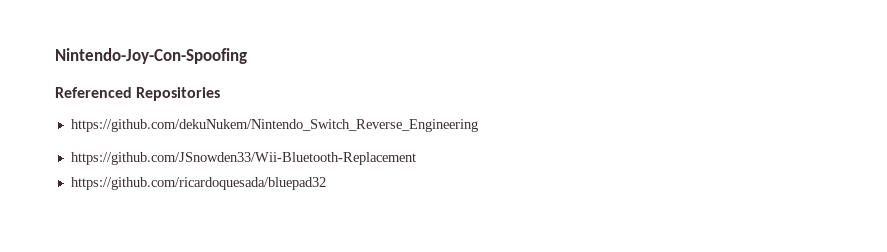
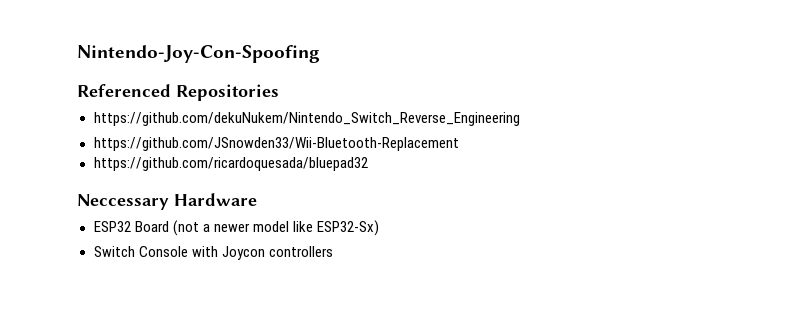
+ Neccessary Hardware
+ ESP32 Board (not a newer model like ESP32-Sx)
+ Switch Console with Joycon controllers

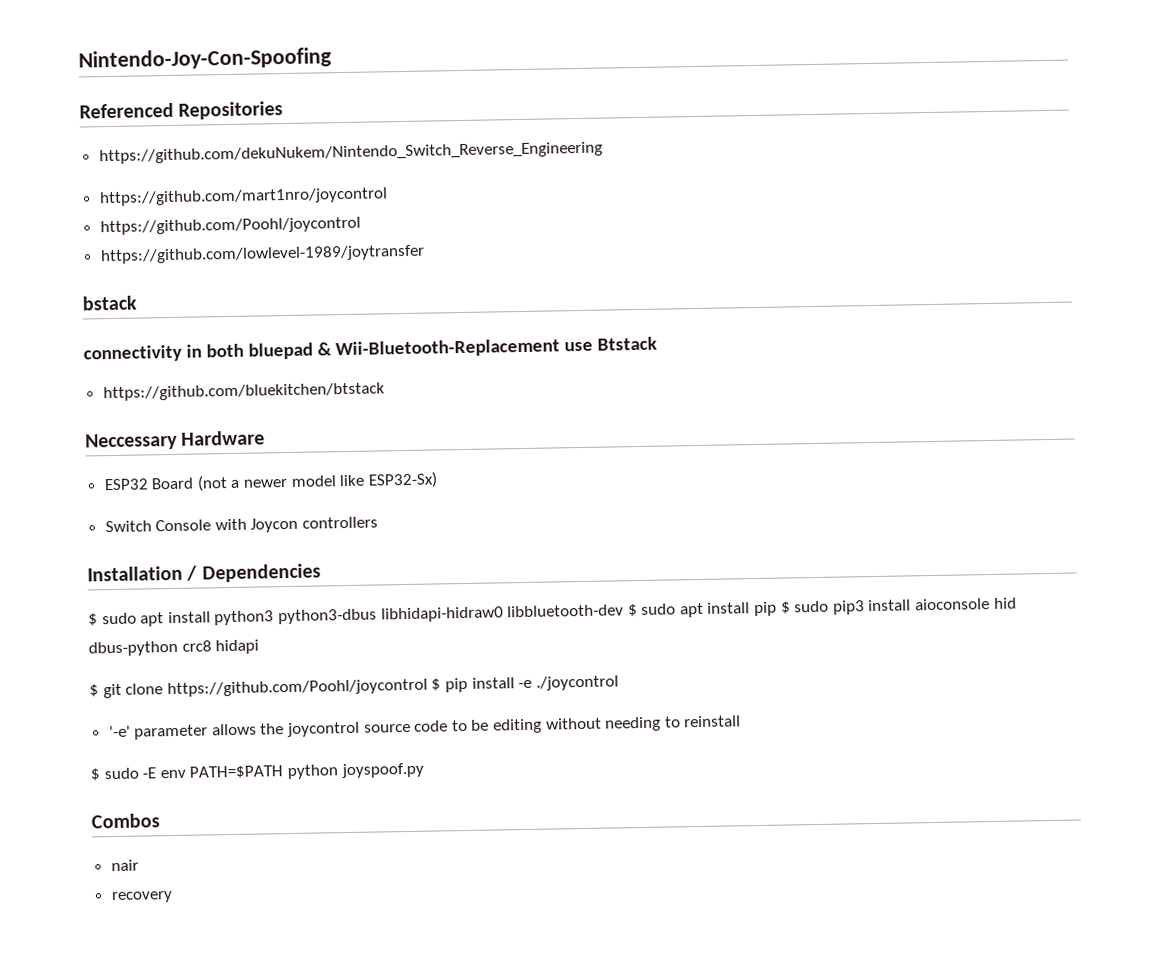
- https://github.com/JSnowden33/Wii-Bluetooth-Replacement
- https://github.com/ricardoquesada/bluepad32
+ https://github.com/mart1nro/joycontrol
+ https://github.com/Poohl/joycontrol
+ https://github.com/lowlevel-1989/joytransfer
+ bstack
+ connectivity in both bluepad & Wii-Bluetooth-Replacement use Btstack
+ https://github.com/bluekitchen/btstack
+ Installation / Dependencies
+ $ sudo apt install python3 python3-dbus libhidapi-hidraw0 libbluetooth-dev $ sudo apt install pip $ sudo pip3 install aioconsole hid dbus-python crc8 hidapi
+ $ git clone https://github.com/Poohl/joycontrol $ pip install -e ./joycontrol
+ '-e' parameter allows the joycontrol source code to be editing without needing to reinstall
+ $ sudo -E env PATH=$PATH python joyspoof.py
+ Combos
+ nair
+ recovery

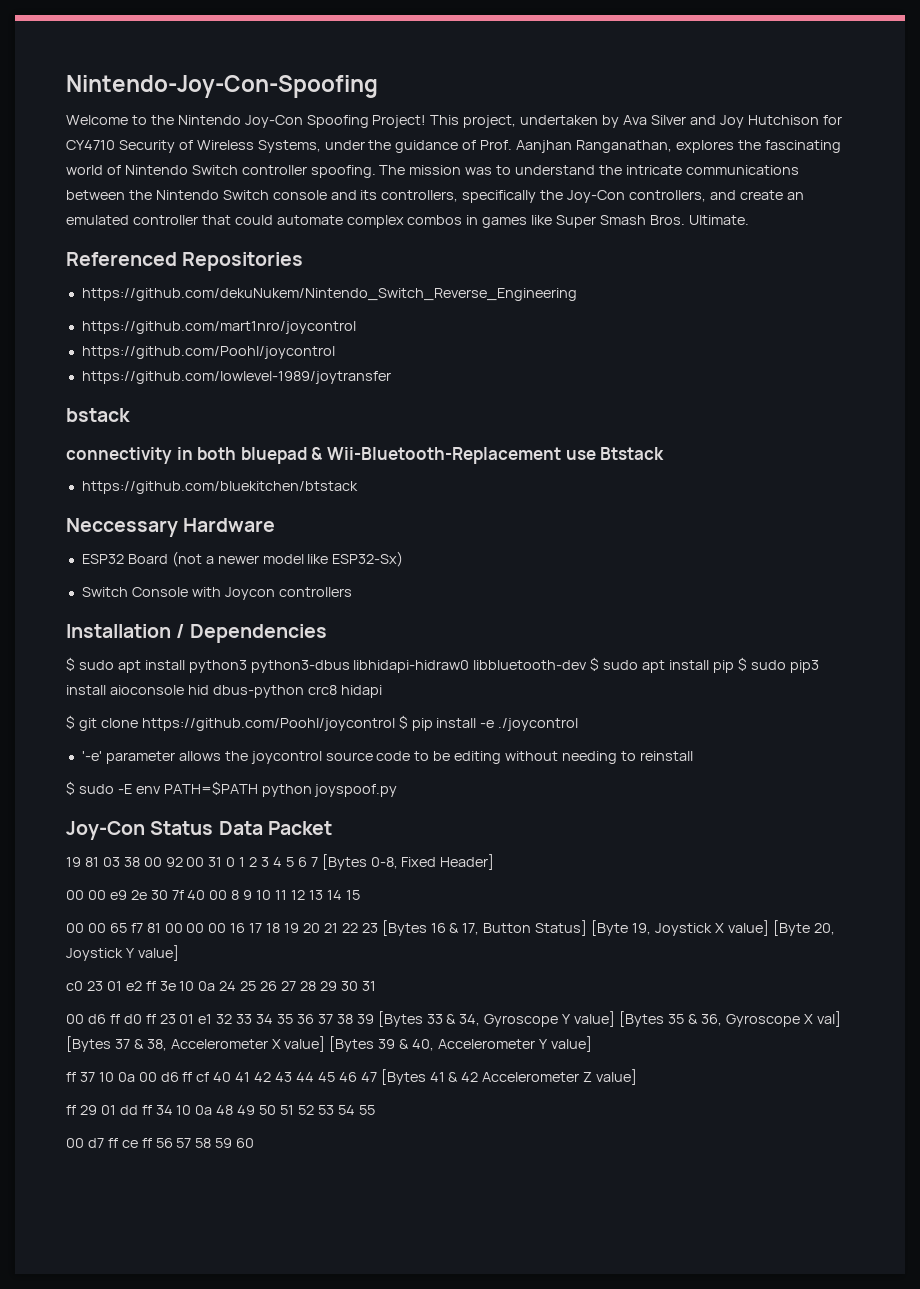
+ Welcome to the Nintendo Joy-Con Spoofing Project! This project, undertaken by Ava Silver and Joy Hutchison for CY4710 Security of Wireless Systems, under the guidance of Prof. Aanjhan Ranganathan, explores the fascinating world of Nintendo Switch controller spoofing. The mission was to understand the intricate communications between the Nintendo Switch console and its controllers, specifically the Joy-Con controllers, and create an emulated controller that could automate complex combos in games like Super Smash Bros. Ultimate.
- Combos
- nair
- recovery
+ Joy-Con Status Data Packet
+ 19 81 03 38 00 92 00 31 0 1 2 3 4 5 6 7 [Bytes 0-8, Fixed Header]
+ 00 00 e9 2e 30 7f 40 00 8 9 10 11 12 13 14 15
+ 00 00 65 f7 81 00 00 00 16 17 18 19 20 21 22 23 [Bytes 16 & 17, Button Status] [Byte 19, Joystick X value] [Byte 20, Joystick Y value]
+ c0 23 01 e2 ff 3e 10 0a 24 25 26 27 28 29 30 31
+ 00 d6 ff d0 ff 23 01 e1 32 33 34 35 36 37 38 39 [Bytes 33 & 34, Gyroscope Y value] [Bytes 35 & 36, Gyroscope X val] [Bytes 37 & 38, Accelerometer X value] [Bytes 39 & 40, Accelerometer Y value]
+ ff 37 10 0a 00 d6 ff cf 40 41 42 43 44 45 46 47 [Bytes 41 & 42 Accelerometer Z value]
+ ff 29 01 dd ff 34 10 0a 48 49 50 51 52 53 54 55
+ 00 d7 ff ce ff 56 57 58 59 60

